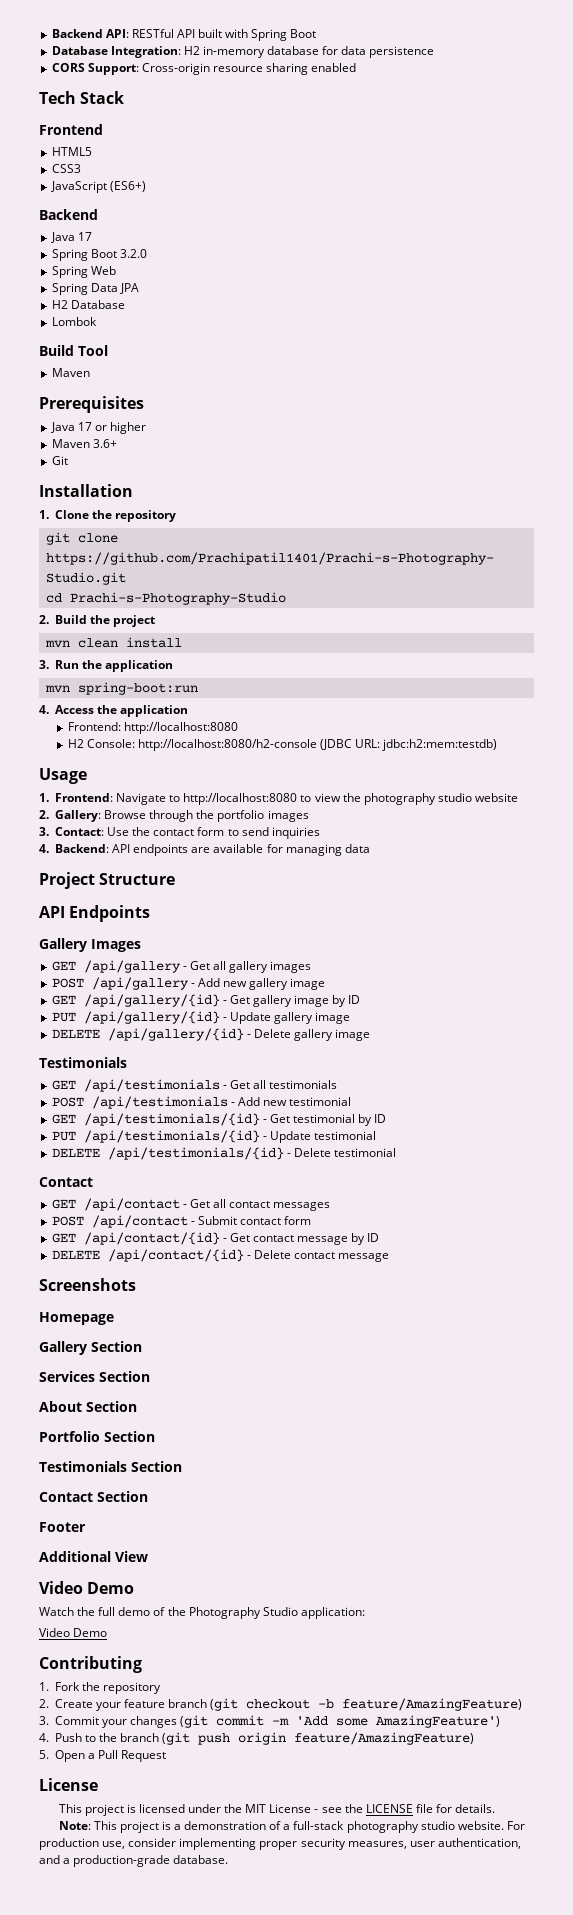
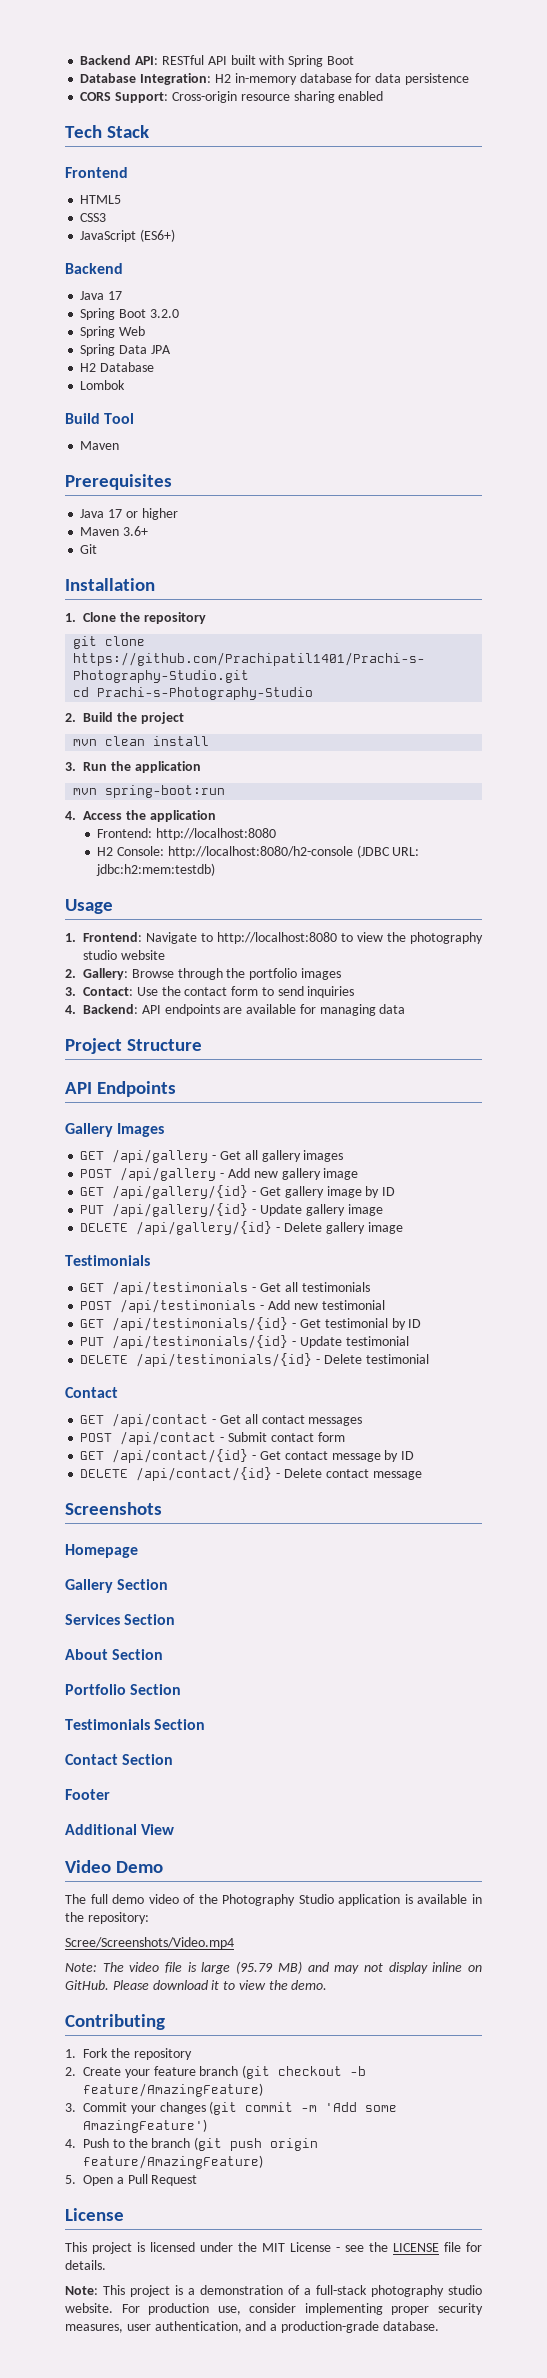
- Watch the full demo of the Photography Studio application:
- Video Demo
+ The full demo video of the Photography Studio application is available in the repository:
+ Scree/Screenshots/Video.mp4
+ Note: The video file is large (95.79 MB) and may not display inline on GitHub. Please download it to view the demo.

